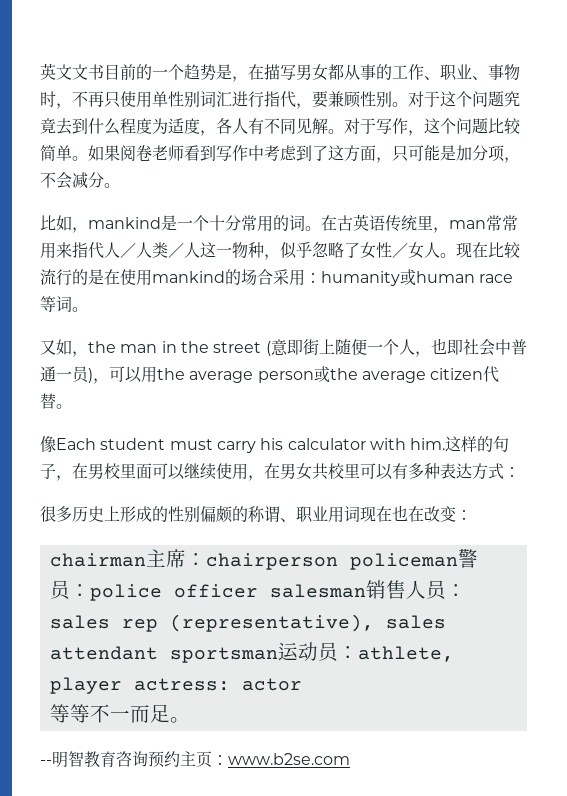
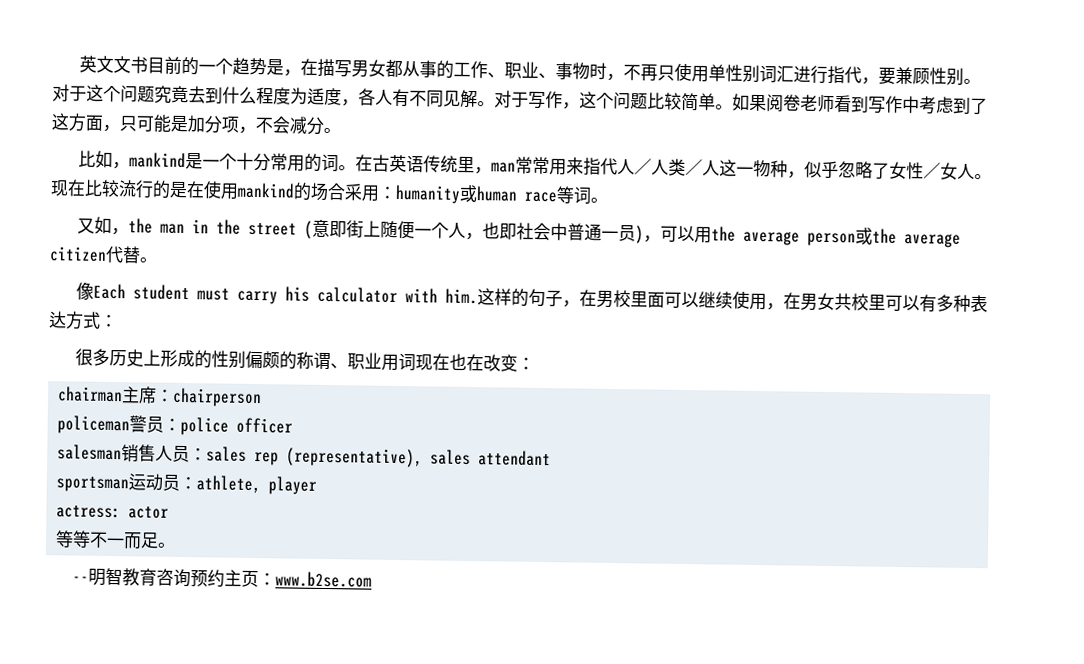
- chairman主席：chairperson policeman警员：police officer salesman销售人员：sales rep (representative), sales attendant sportsman运动员：athlete, player actress: actor
+ chairman主席：chairperson
+ policeman警员：police officer
+ salesman销售人员：sales rep (representative), sales attendant
+ sportsman运动员：athlete, player
+ actress: actor

